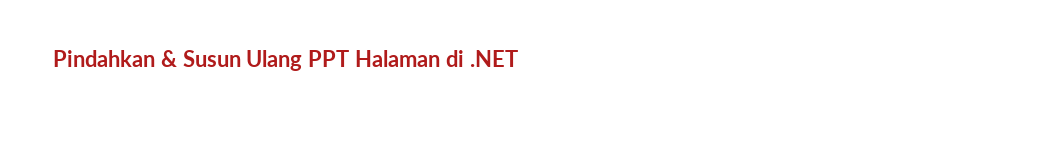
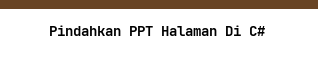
- Pindahkan & Susun Ulang PPT Halaman di .NET
+ Pindahkan PPT Halaman Di C#

